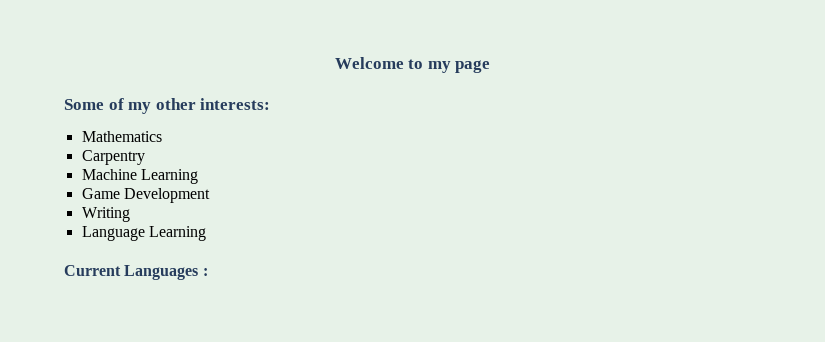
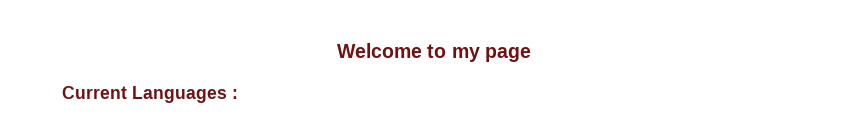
- Some of my other interests:
- Mathematics
- Carpentry
- Machine Learning
- Game Development
- Writing
- Language Learning

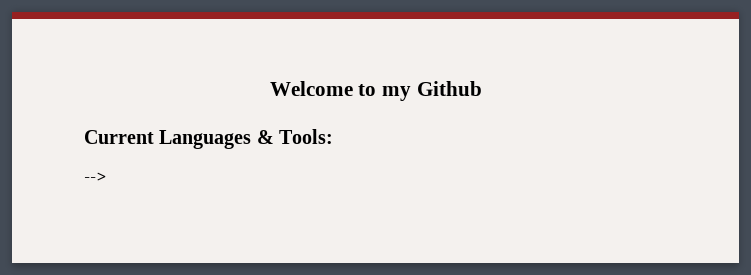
- Welcome to my page
+ Welcome to my Github
- Current Languages :
+ Current Languages & Tools:
+ -->

